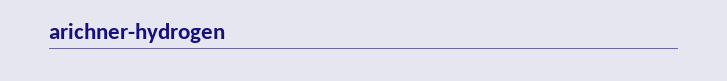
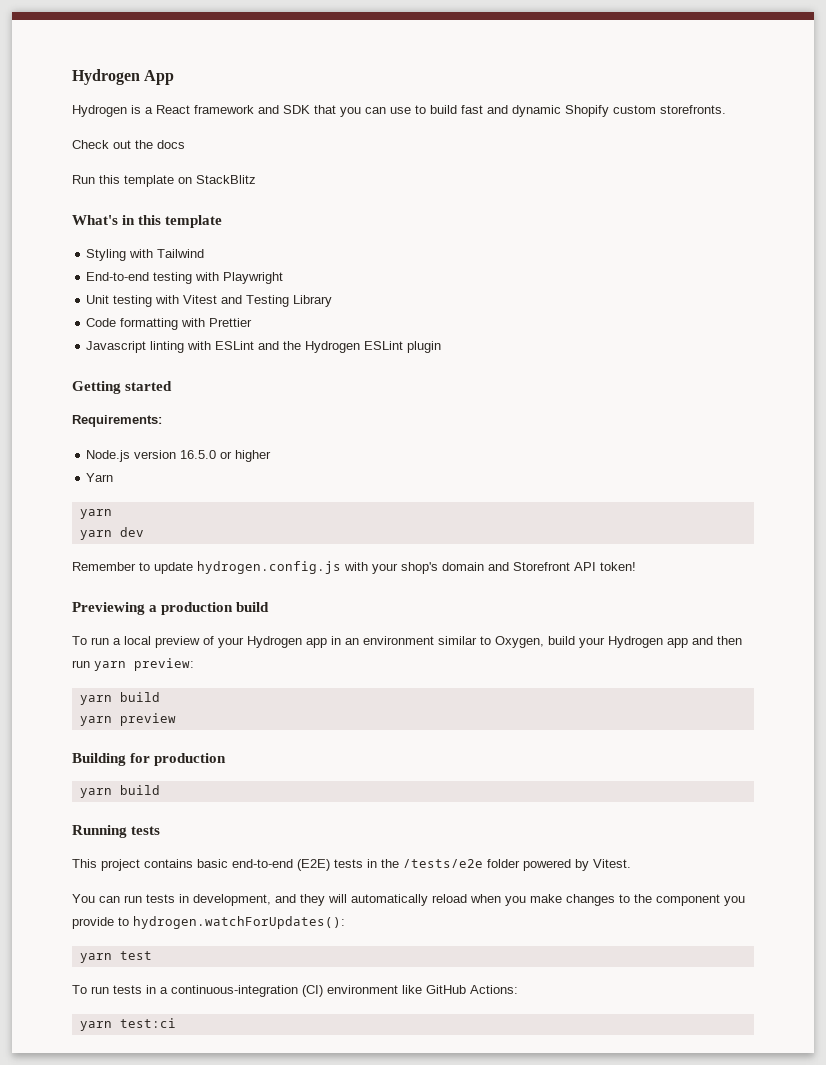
- arichner-hydrogen
+ Hydrogen App
+ Hydrogen is a React framework and SDK that you can use to build fast and dynamic Shopify custom storefronts.
+ Check out the docs
+ Run this template on StackBlitz
+ What's in this template
+ Styling with Tailwind
+ End-to-end testing with Playwright
+ Unit testing with Vitest and Testing Library
+ Code formatting with Prettier
+ Javascript linting with ESLint and the Hydrogen ESLint plugin
+ Getting started
+ Requirements:
+ Node.js version 16.5.0 or higher
+ Yarn
+ yarn
+ yarn dev
+ Remember to update hydrogen.config.js with your shop's domain and Storefront API token!
+ Previewing a production build
+ To run a local preview of your Hydrogen app in an environment similar to Oxygen, build your Hydrogen app and then run yarn preview:
+ yarn build
+ yarn preview
+ Building for production
+ yarn build
+ Running tests
+ This project contains basic end-to-end (E2E) tests in the /tests/e2e folder powered by Vitest.
+ You can run tests in development, and they will automatically reload when you make changes to the component you provide to hydrogen.watchForUpdates():
+ yarn test
+ To run tests in a continuous-integration (CI) environment like GitHub Actions:
+ yarn test:ci

